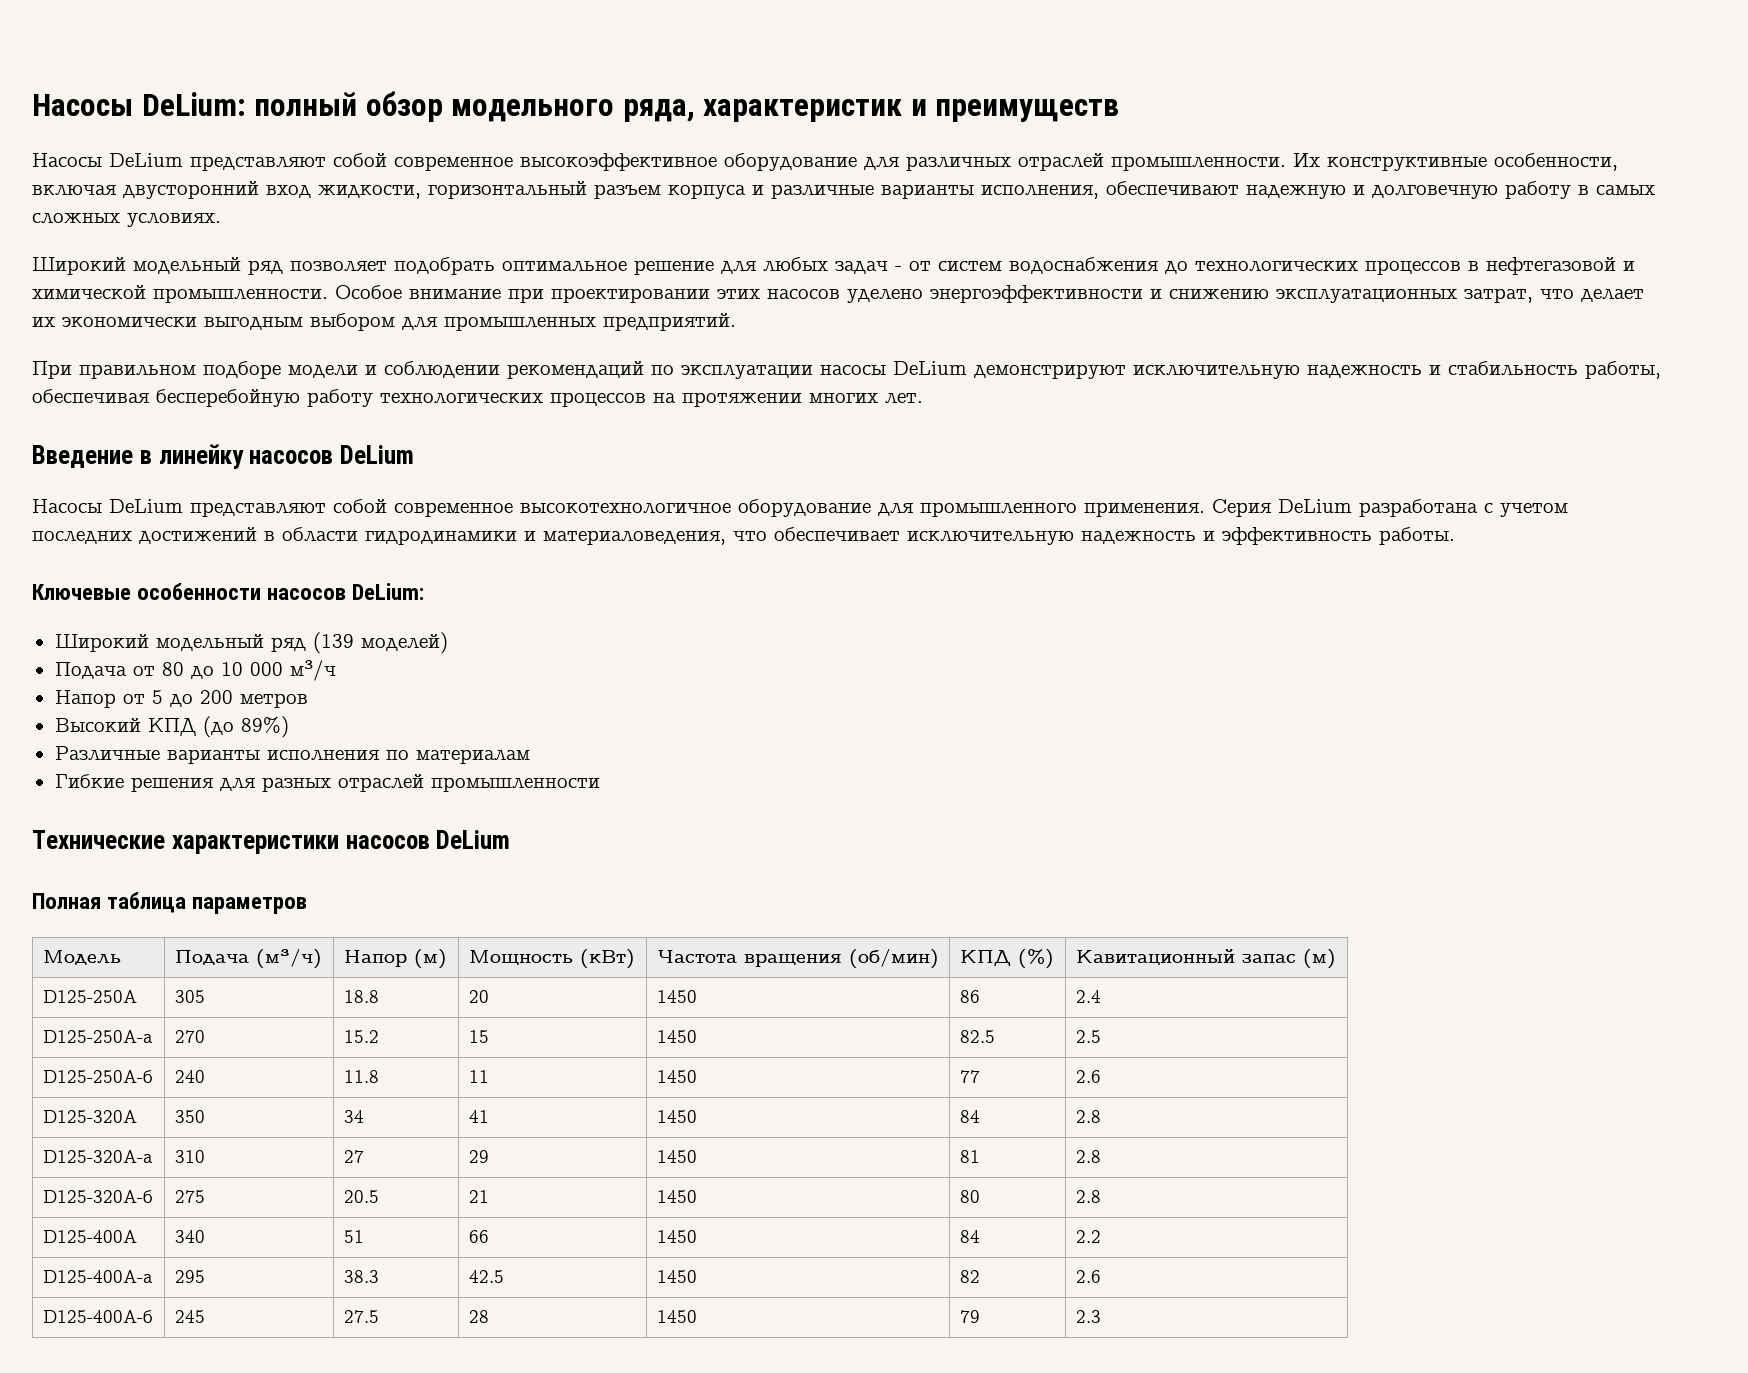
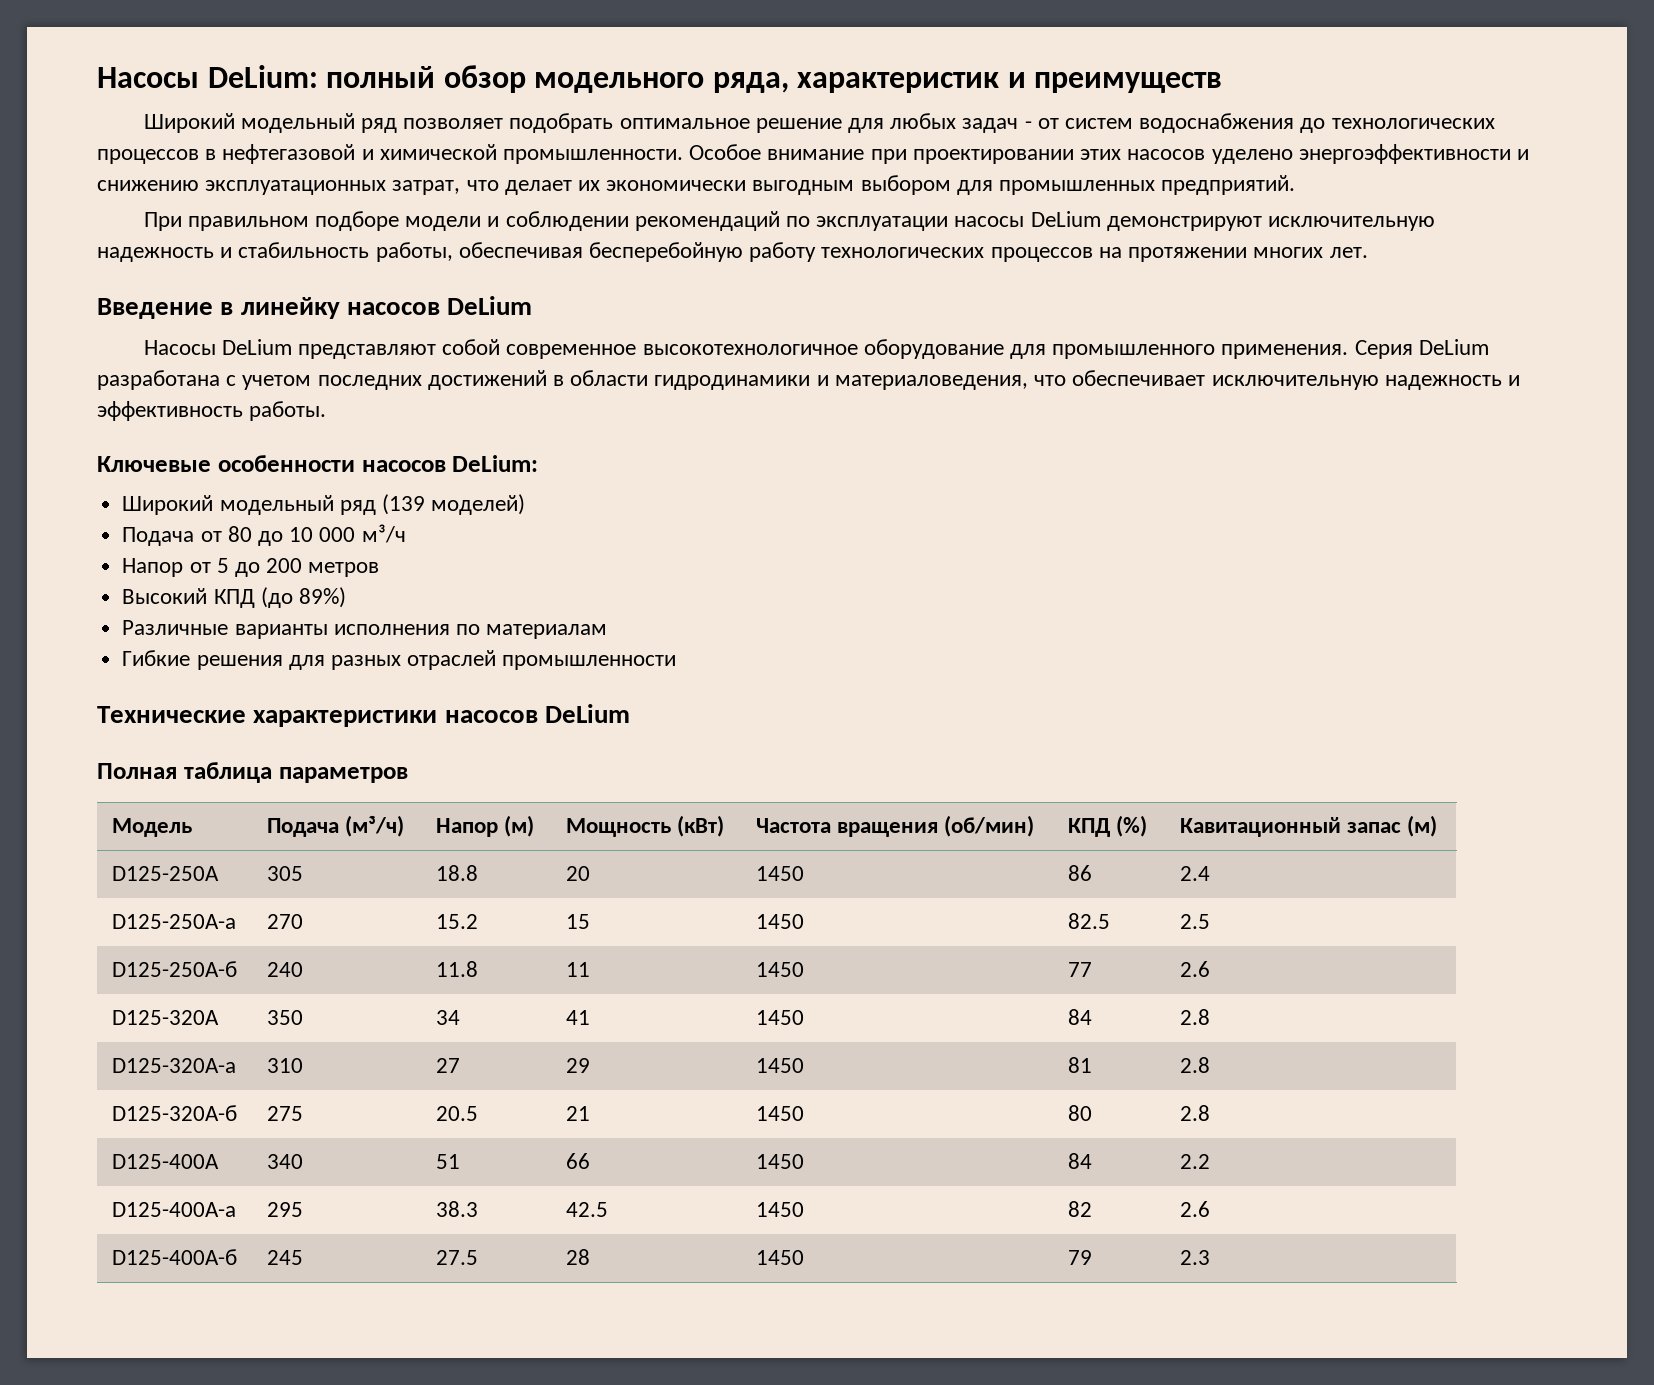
- Насосы DeLium представляют собой современное высокоэффективное оборудование для различных отраслей промышленности. Их конструктивные особенности, включая двусторонний вход жидкости, горизонтальный разъем корпуса и различные варианты исполнения, обеспечивают надежную и долговечную работу в самых сложных условиях.

